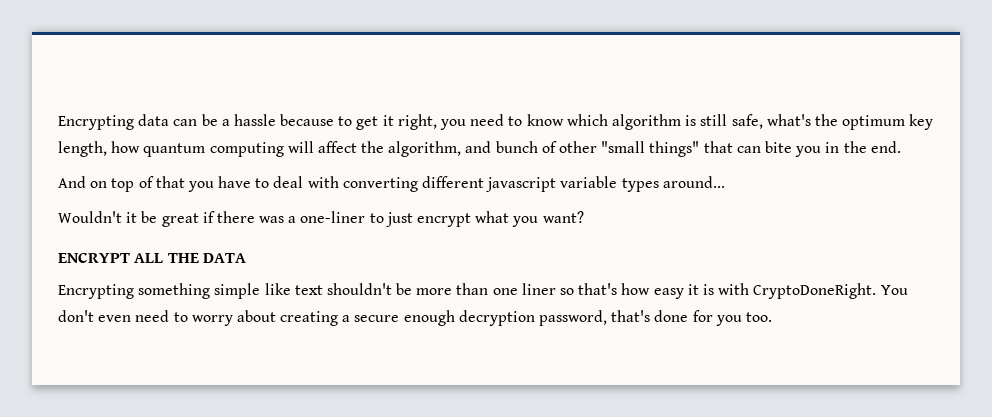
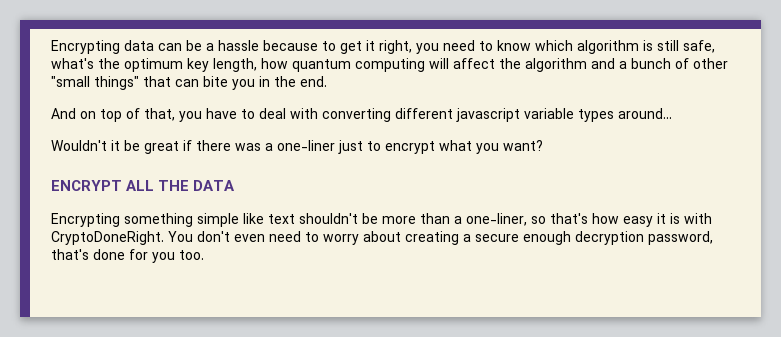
- Encrypting data can be a hassle because to get it right, you need to know which algorithm is still safe, what's the optimum key length, how quantum computing will affect the algorithm, and bunch of other "small things" that can bite you in the end.
+ Encrypting data can be a hassle because to get it right, you need to know which algorithm is still safe, what's the optimum key length, how quantum computing will affect the algorithm and a bunch of other "small things" that can bite you in the end.
- And on top of that you have to deal with converting different javascript variable types around...
+ And on top of that, you have to deal with converting different javascript variable types around...
- Wouldn't it be great if there was a one-liner to just encrypt what you want?
+ Wouldn't it be great if there was a one-liner just to encrypt what you want?
- Encrypting something simple like text shouldn't be more than one liner so that's how easy it is with CryptoDoneRight.
+ Encrypting something simple like text shouldn't be more than a one-liner, so that's how easy it is with CryptoDoneRight.

